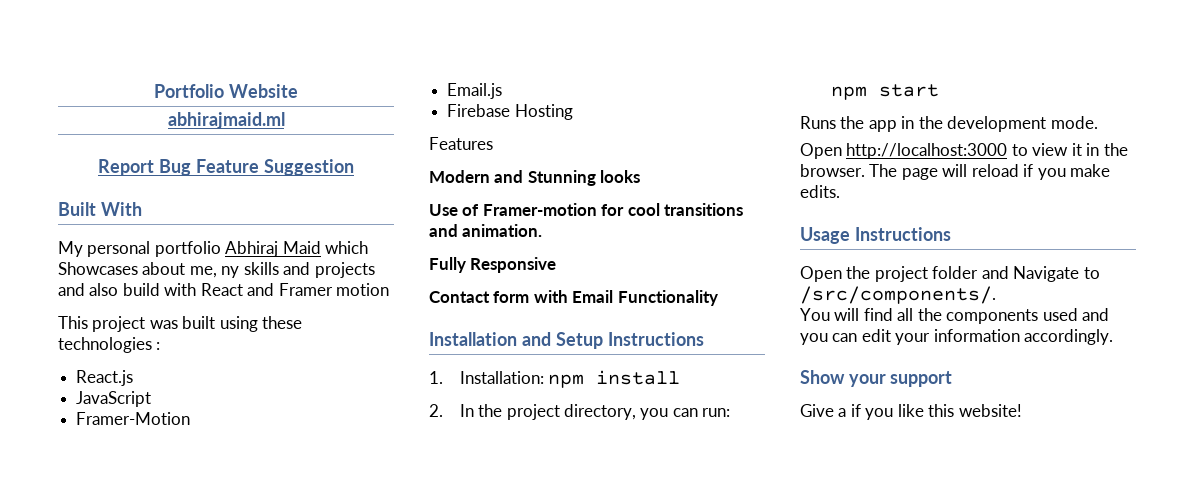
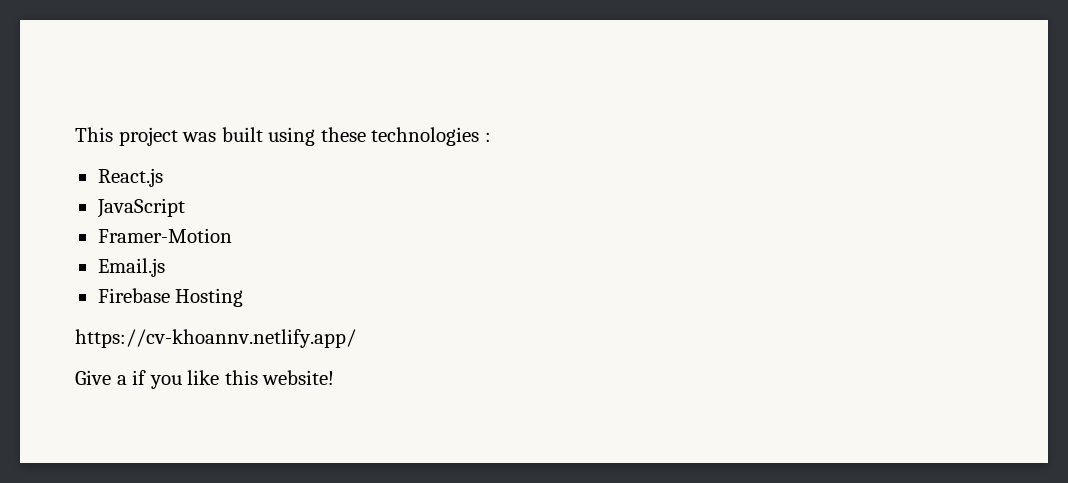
- Portfolio Website
- abhirajmaid.ml
- Report Bug Feature Suggestion
- Built With
- My personal portfolio Abhiraj Maid which Showcases about me, ny skills and projects and also build with React and Framer motion
- Features
- Modern and Stunning looks
- Use of Framer-motion for cool transitions and animation.
- Fully Responsive
- Contact form with Email Functionality
- Installation and Setup Instructions
- 1. Installation: npm install
- 2. In the project directory, you can run: npm start
- Runs the app in the development mode.
- Open http://localhost:3000 to view it in the browser. The page will reload if you make edits.
- Usage Instructions
- Open the project folder and Navigate to /src/components/.
- You will find all the components used and you can edit your information accordingly.
- Show your support
+ https://cv-khoannv.netlify.app/

